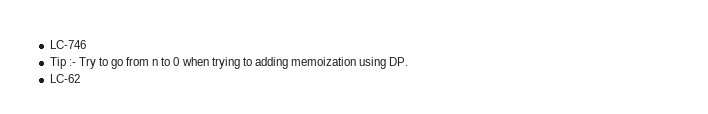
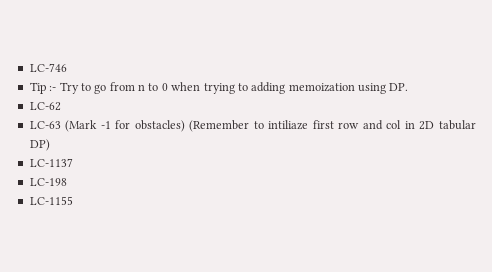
+ LC-63 (Mark -1 for obstacles) (Remember to intiliaze first row and col in 2D tabular DP)
+ LC-1137
+ LC-198
+ LC-1155

